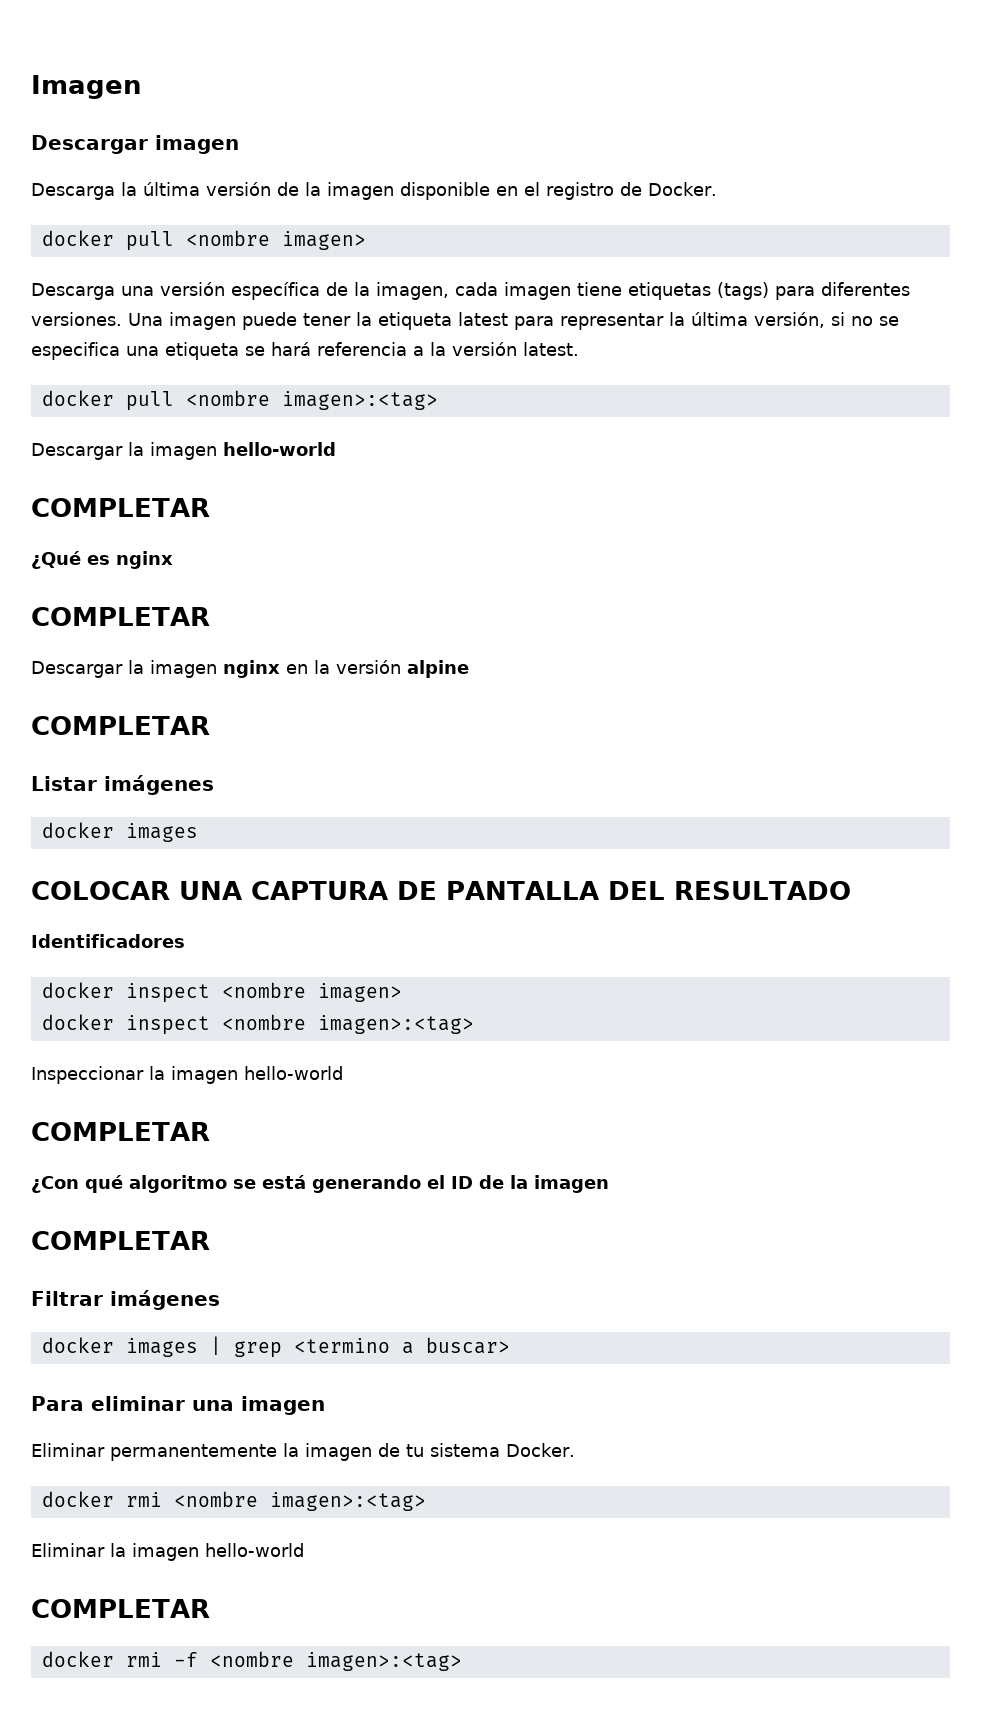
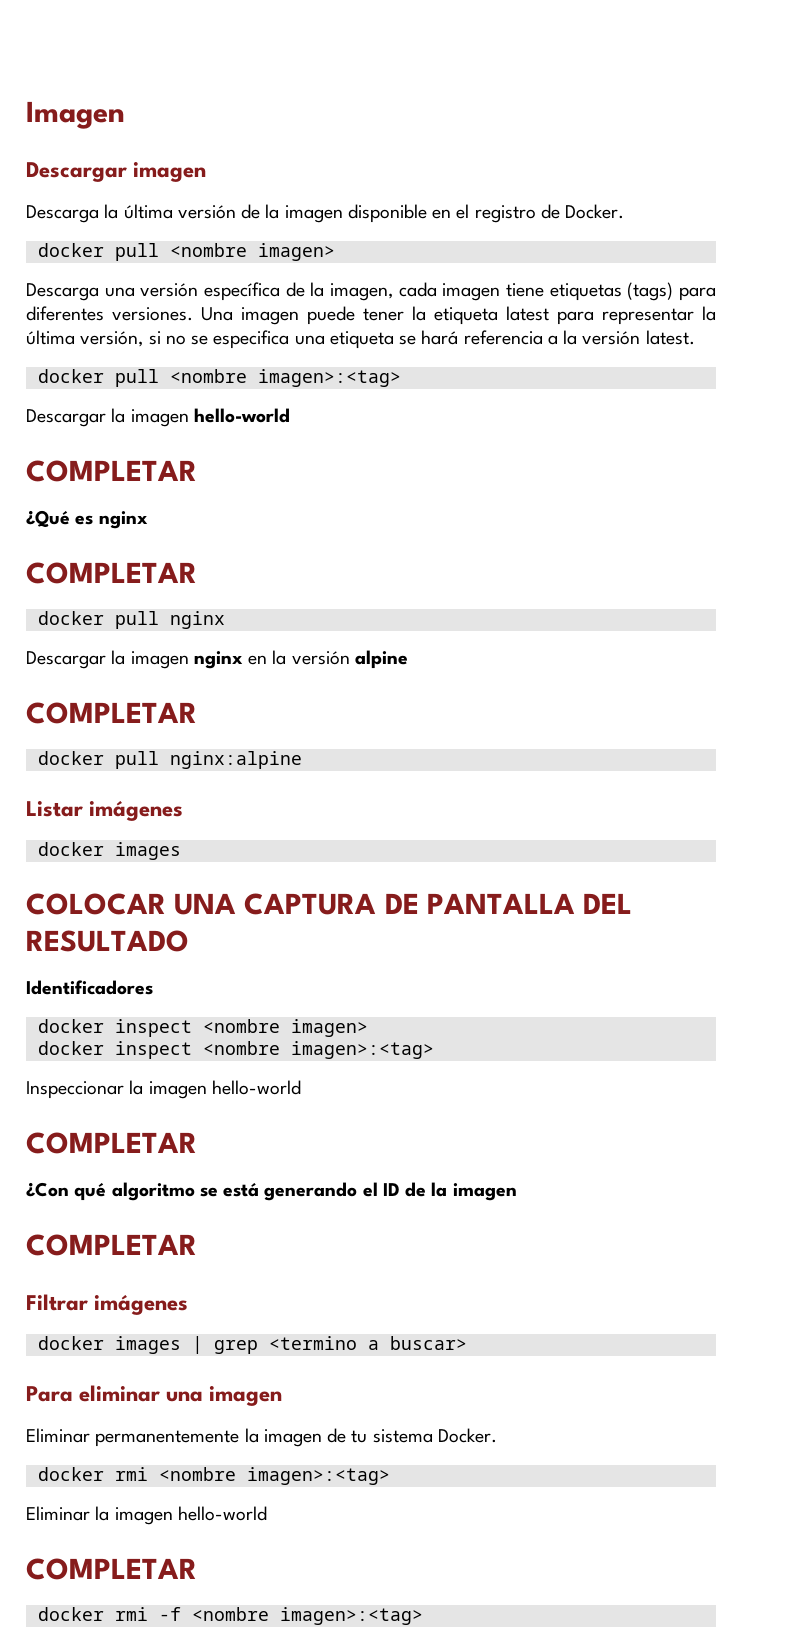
+ docker pull nginx
+ docker pull nginx:alpine

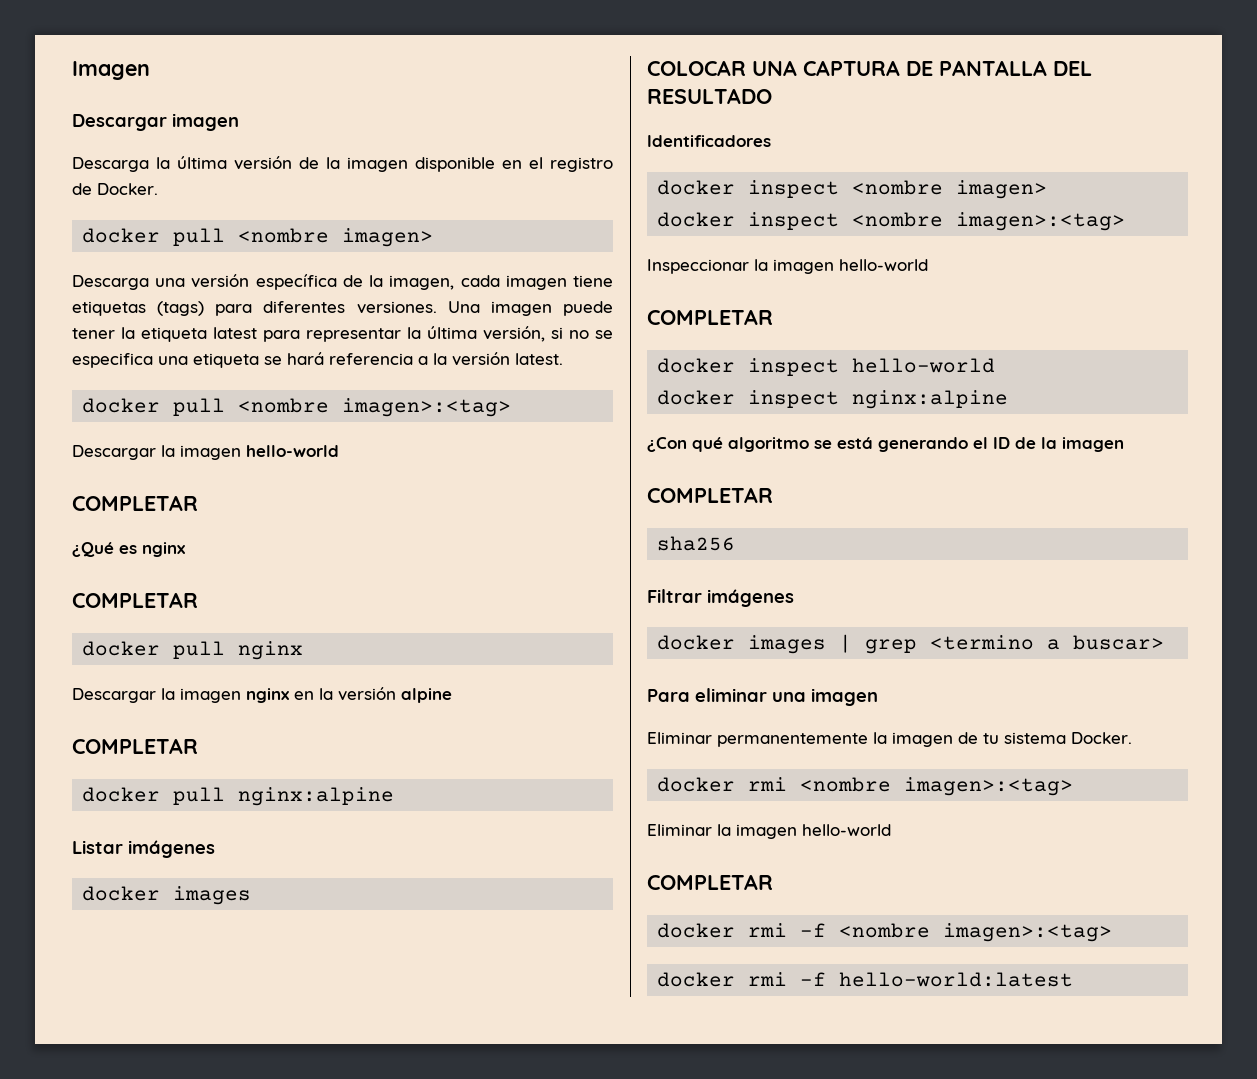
+ docker inspect hello-world
+ docker inspect nginx:alpine
+ sha256
+ docker rmi -f hello-world:latest

